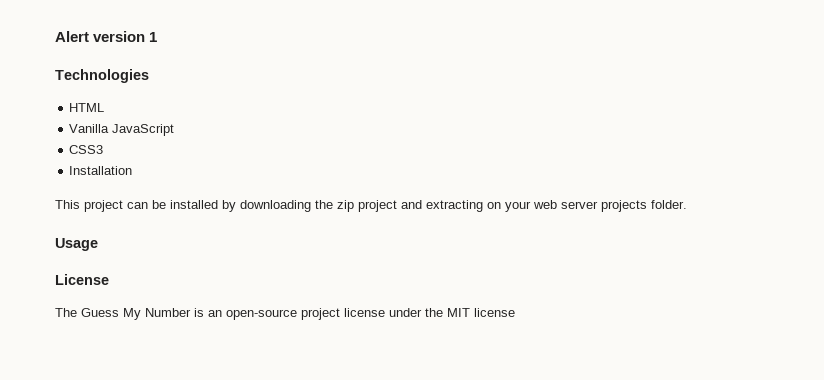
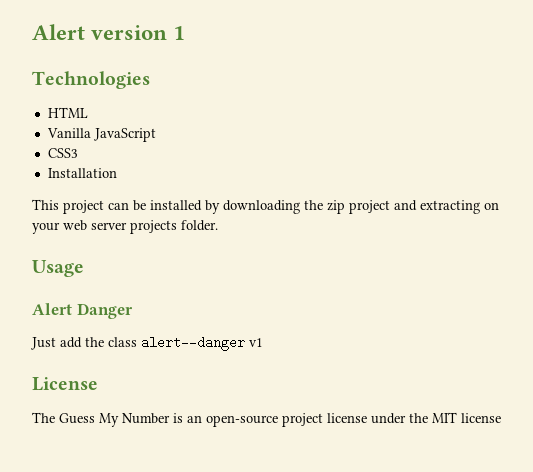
+ Alert Danger
+ Just add the class alert--danger v1

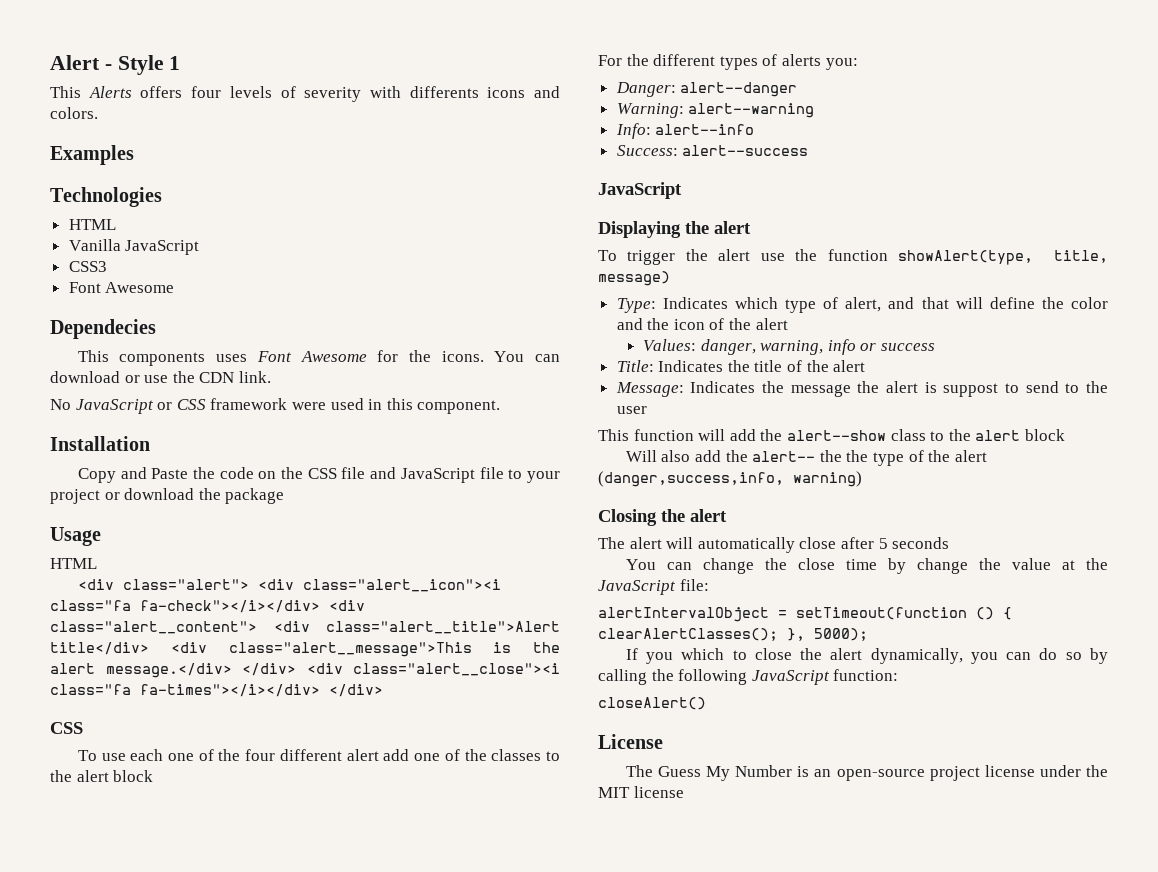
- Alert version 1
+ Alert - Style 1
+ This Alerts offers four levels of severity with differents icons and colors.
+ Examples
  CSS3
+ Font Awesome
+ Dependecies
+ This components uses Font Awesome for the icons. You can download or use the CDN link.
+ No JavaScript or CSS framework were used in this component.
  Installation
- This project can be installed by downloading the zip project and extracting on your web server projects folder.
+ Copy and Paste the code on the CSS file and JavaScript file to your project or download the package
  Usage
- Alert Danger
- Just add the class alert--danger v1
+ HTML
+ <div class="alert"> <div class="alert__icon"><i class="fa fa-check"></i></div> <div class="alert__content"> <div class="alert__title">Alert title</div> <div class="alert__message">This is the alert message.</div> </div> <div class="alert__close"><i class="fa fa-times"></i></div> </div>
+ CSS
+ To use each one of the four different alert add one of the classes to the alert block
+ For the different types of alerts you:
+ Danger: alert--danger
+ Warning: alert--warning
+ Info: alert--info
+ Success: alert--success
+ JavaScript
+ Displaying the alert
+ To trigger the alert use the function showAlert(type, title, message)
+ Type: Indicates which type of alert, and that will define the color and the icon of the alert
+ Values: danger, warning, info or success
+ Title: Indicates the title of the alert
+ Message: Indicates the message the alert is suppost to send to the user
+ This function will add the alert--show class to the alert block
+ Will also add the alert-- the the type of the alert (danger,success,info, warning)
+ Closing the alert
+ The alert will automatically close after 5 seconds
+ You can change the close time by change the value at the JavaScript file:
+ alertIntervalObject = setTimeout(function () { clearAlertClasses(); }, 5000);
+ If you which to close the alert dynamically, you can do so by calling the following JavaScript function:
+ closeAlert()

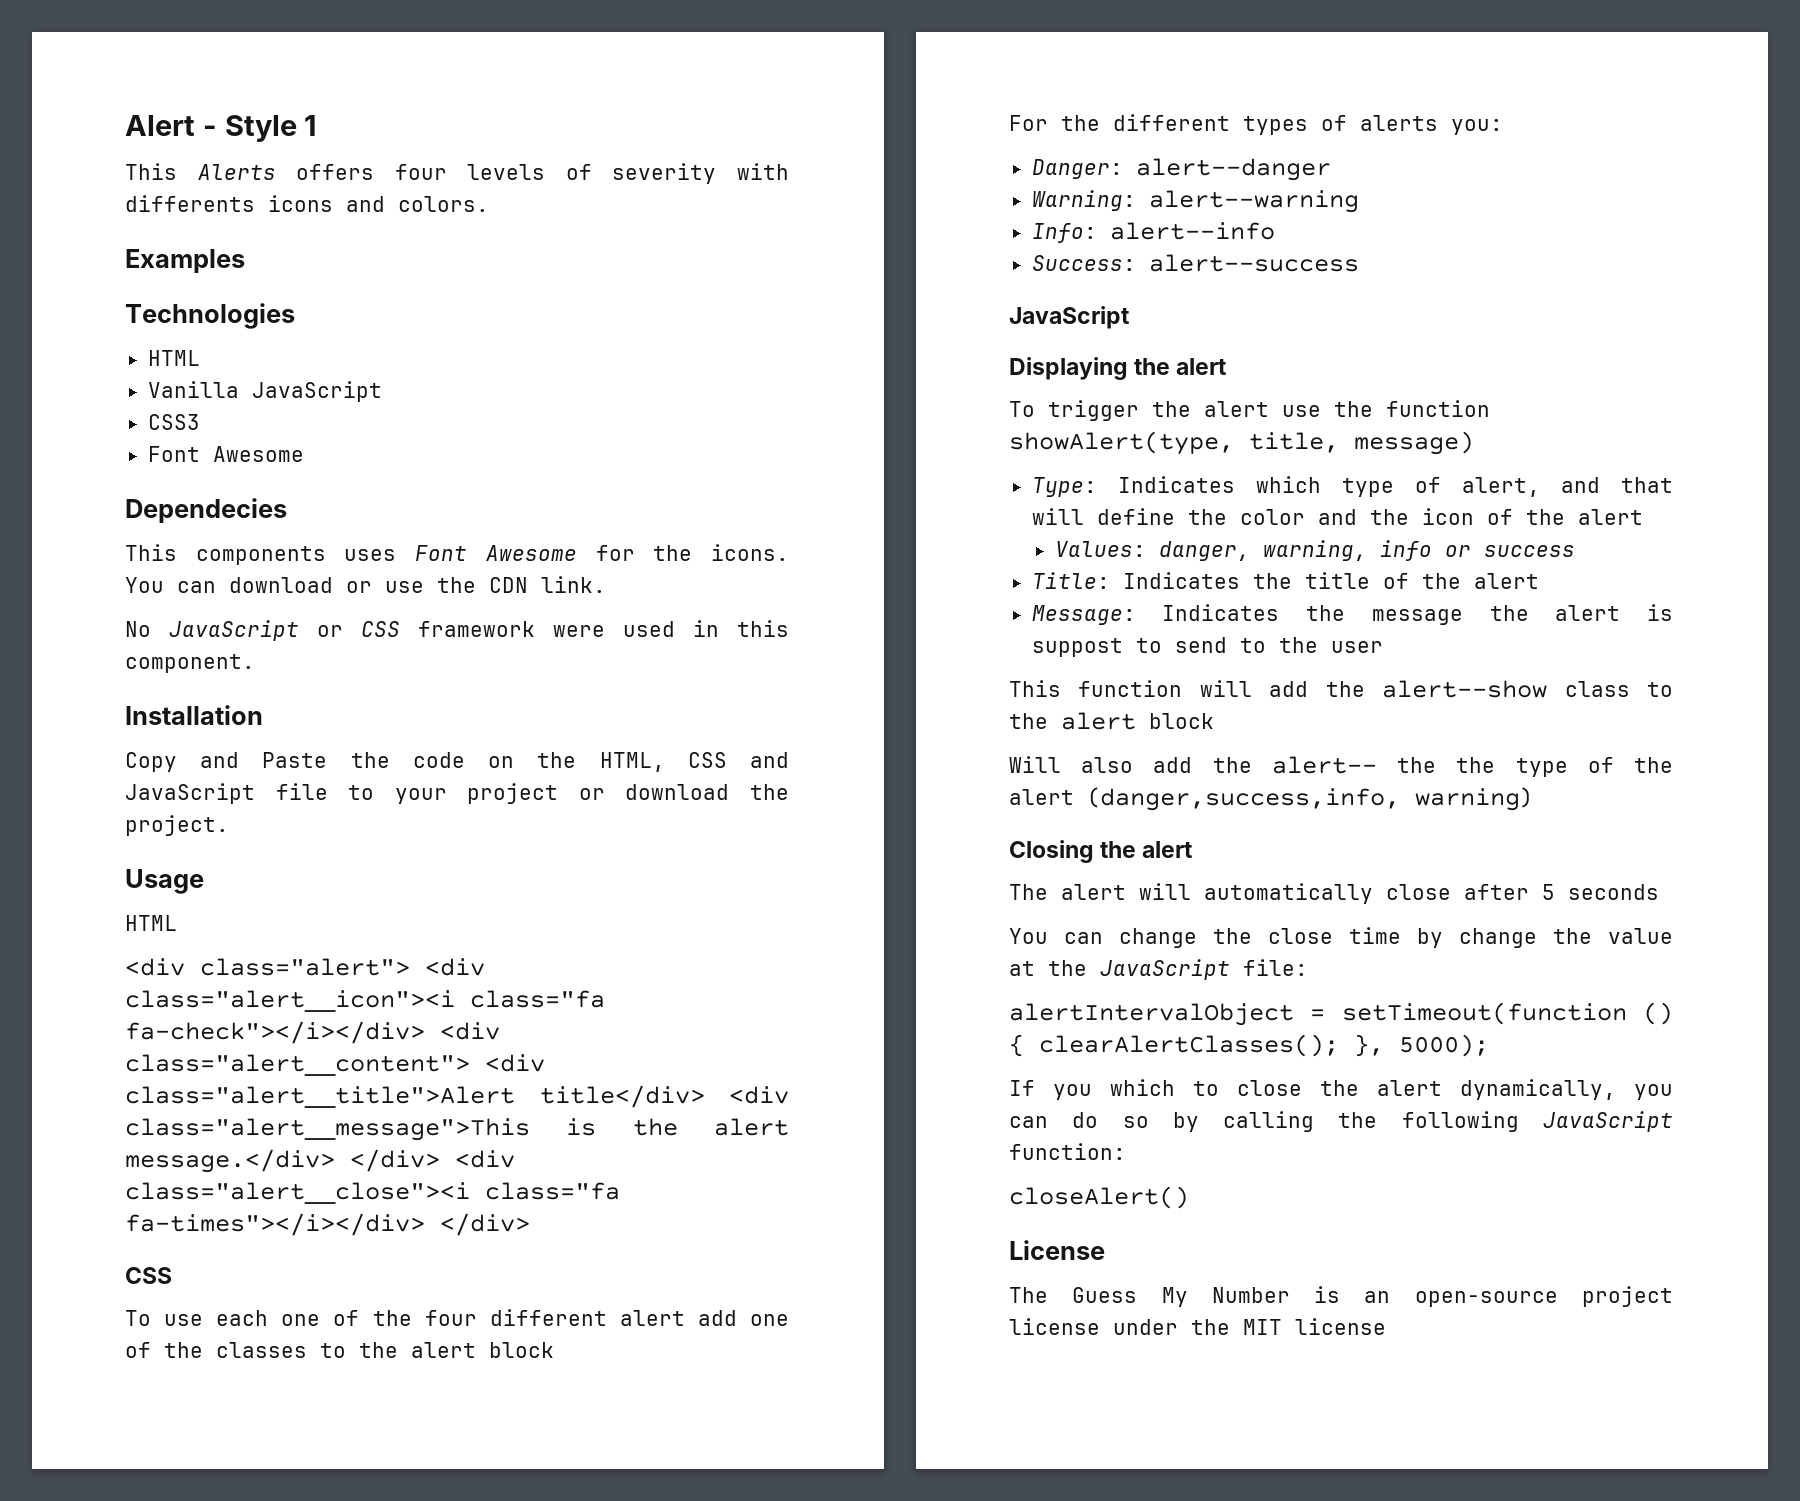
- Copy and Paste the code on the CSS file and JavaScript file to your project or download the package
+ Copy and Paste the code on the HTML, CSS and JavaScript file to your project or download the project.

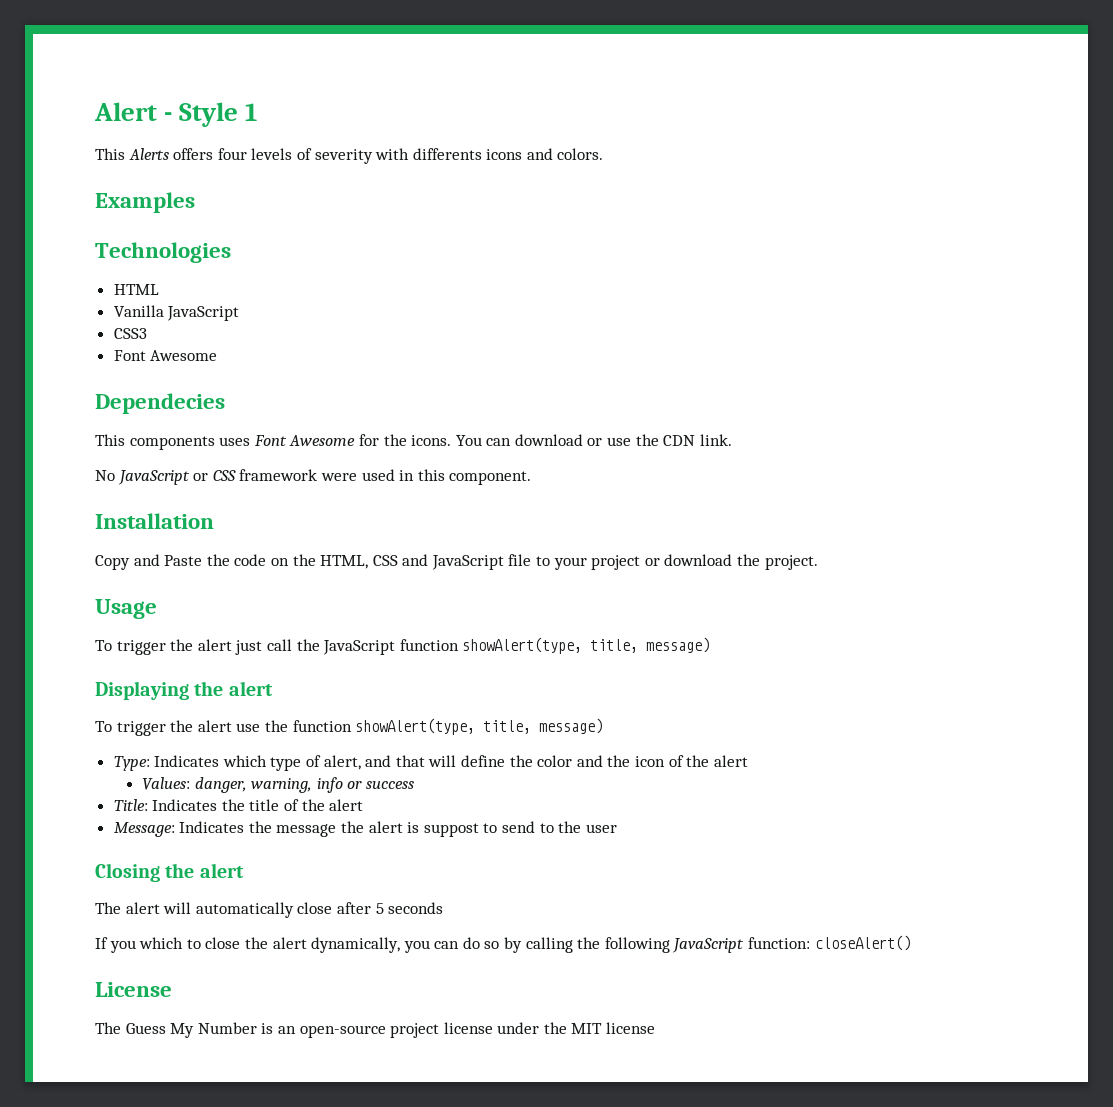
  Usage
- HTML
- <div class="alert"> <div class="alert__icon"><i class="fa fa-check"></i></div> <div class="alert__content"> <div class="alert__title">Alert title</div> <div class="alert__message">This is the alert message.</div> </div> <div class="alert__close"><i class="fa fa-times"></i></div> </div>
- CSS
- To use each one of the four different alert add one of the classes to the alert block
- For the different types of alerts you:
- Danger: alert--danger
- Warning: alert--warning
- Info: alert--info
- Success: alert--success
- JavaScript
+ To trigger the alert just call the JavaScript function showAlert(type, title, message)
- This function will add the alert--show class to the alert block
- Will also add the alert-- the the type of the alert (danger,success,info, warning)
- You can change the close time by change the value at the JavaScript file:
- alertIntervalObject = setTimeout(function () { clearAlertClasses(); }, 5000);
- If you which to close the alert dynamically, you can do so by calling the following JavaScript function:
- closeAlert()
+ If you which to close the alert dynamically, you can do so by calling the following JavaScript function: closeAlert()

